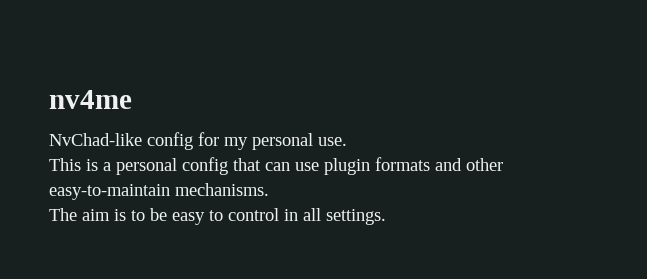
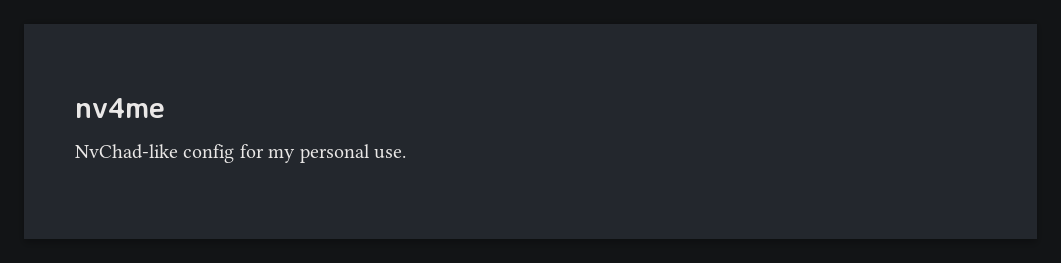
- This is a personal config that can use plugin formats and other easy-to-maintain mechanisms.
- The aim is to be easy to control in all settings.

